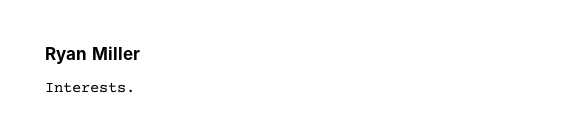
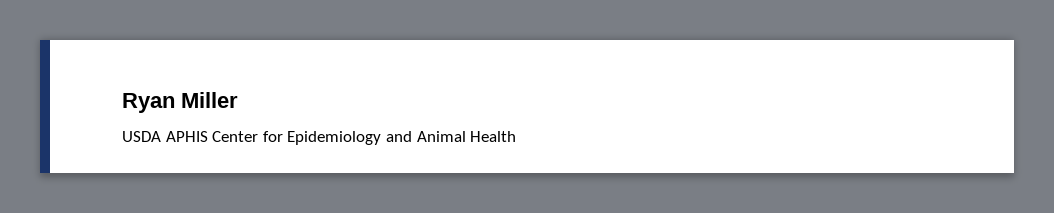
- Interests.
+ USDA APHIS Center for Epidemiology and Animal Health

